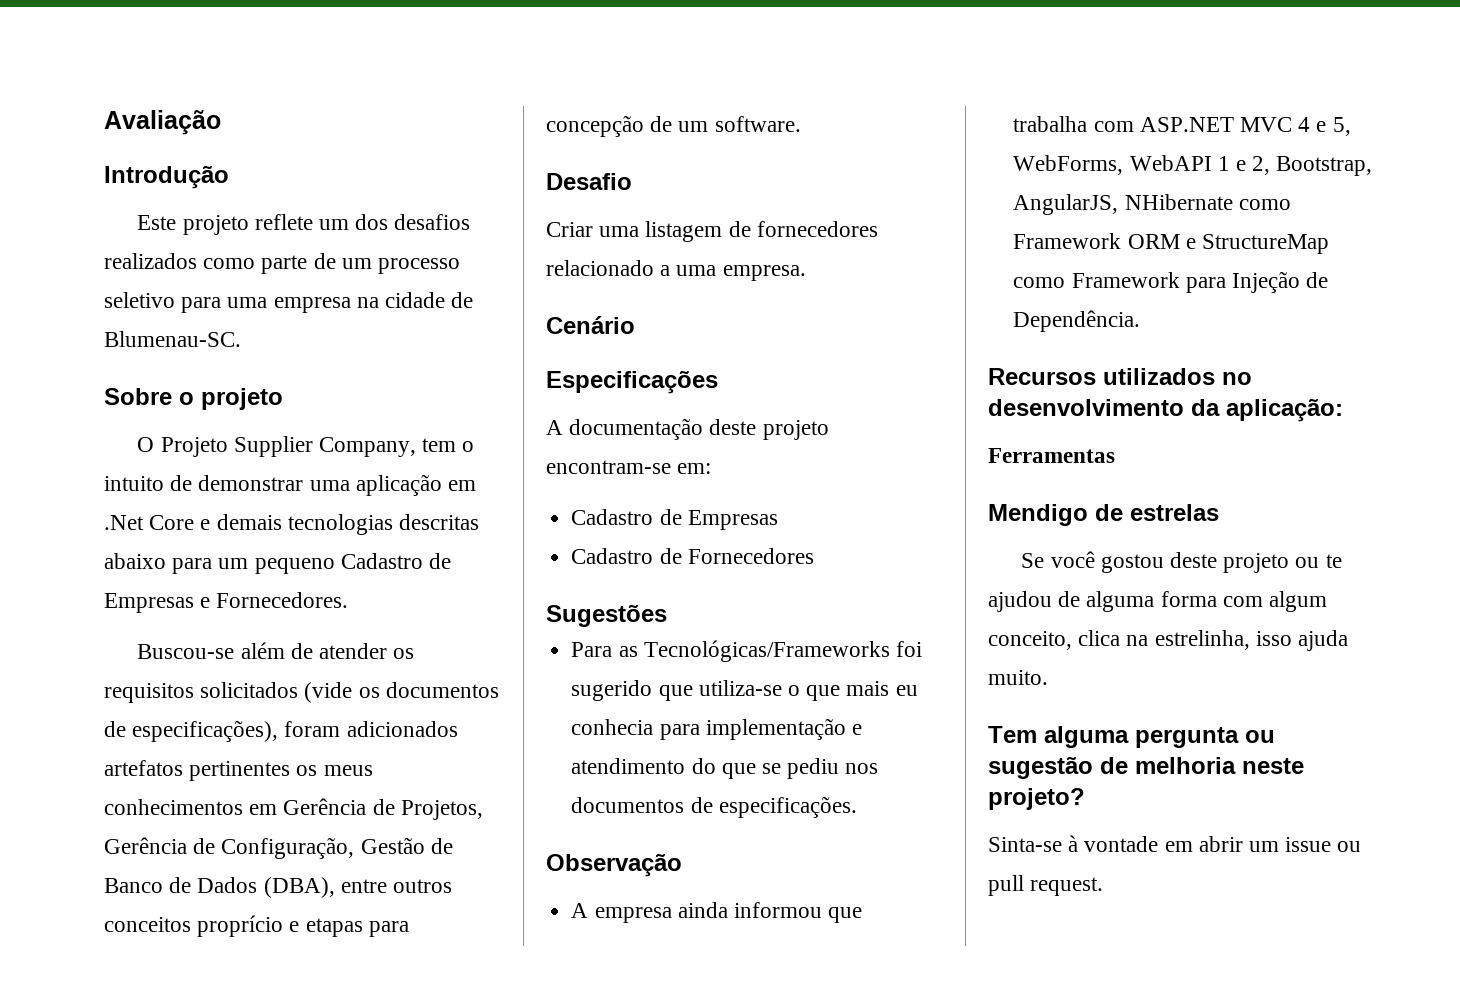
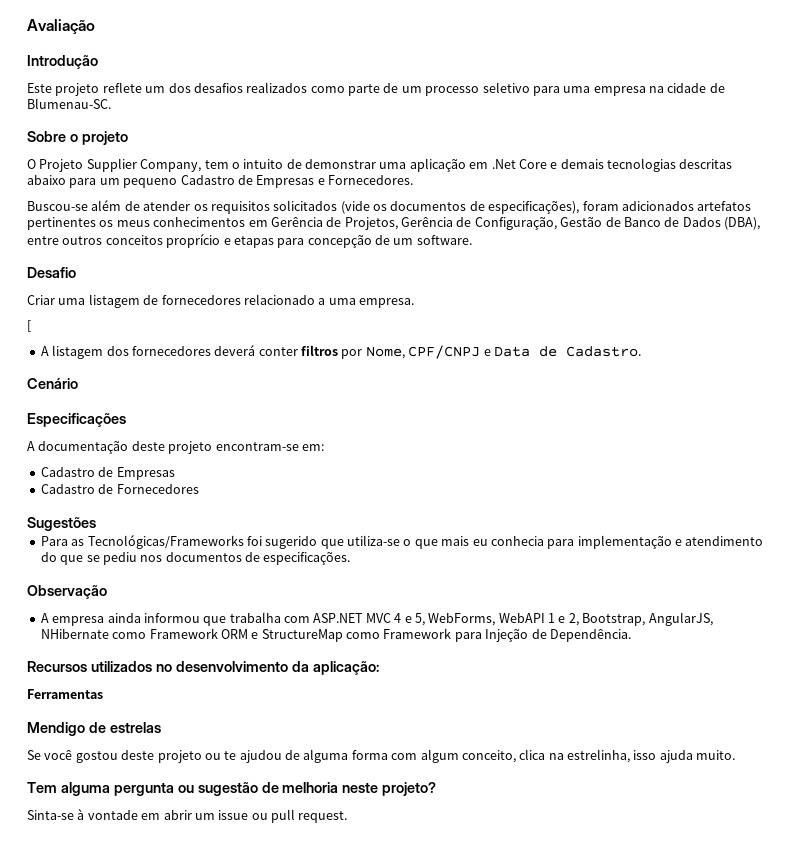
+ [
+ A listagem dos fornecedores deverá conter filtros por Nome, CPF/CNPJ e Data de Cadastro.

